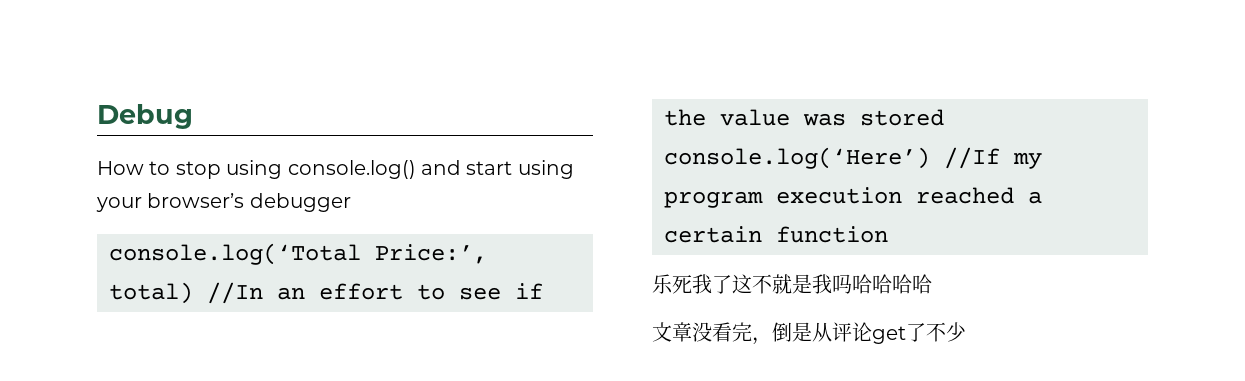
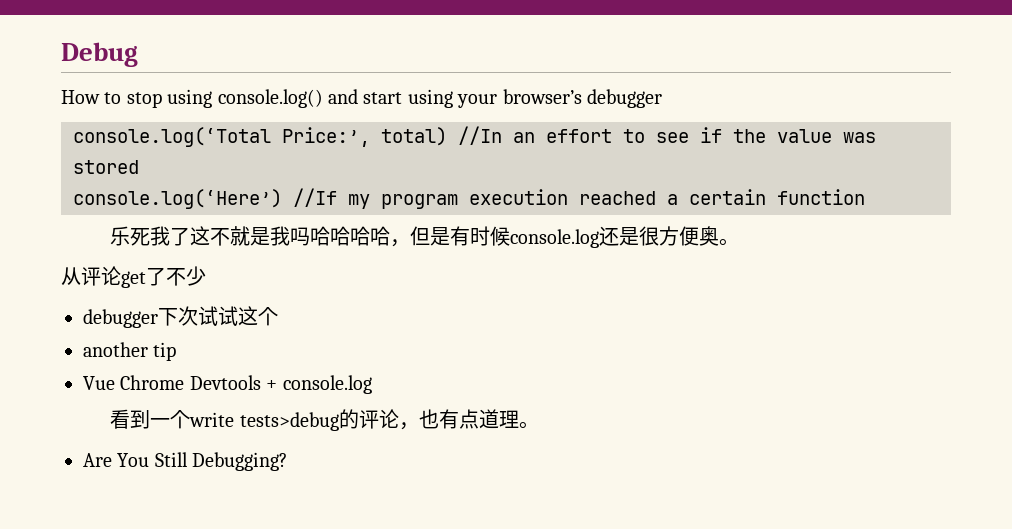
- 乐死我了这不就是我吗哈哈哈哈
- 文章没看完，倒是从评论get了不少
+ 乐死我了这不就是我吗哈哈哈哈，但是有时候console.log还是很方便奥。
+ 从评论get了不少
+ debugger下次试试这个
+ another tip
+ Vue Chrome Devtools + console.log
+ 看到一个write tests>debug的评论，也有点道理。
+ Are You Still Debugging?

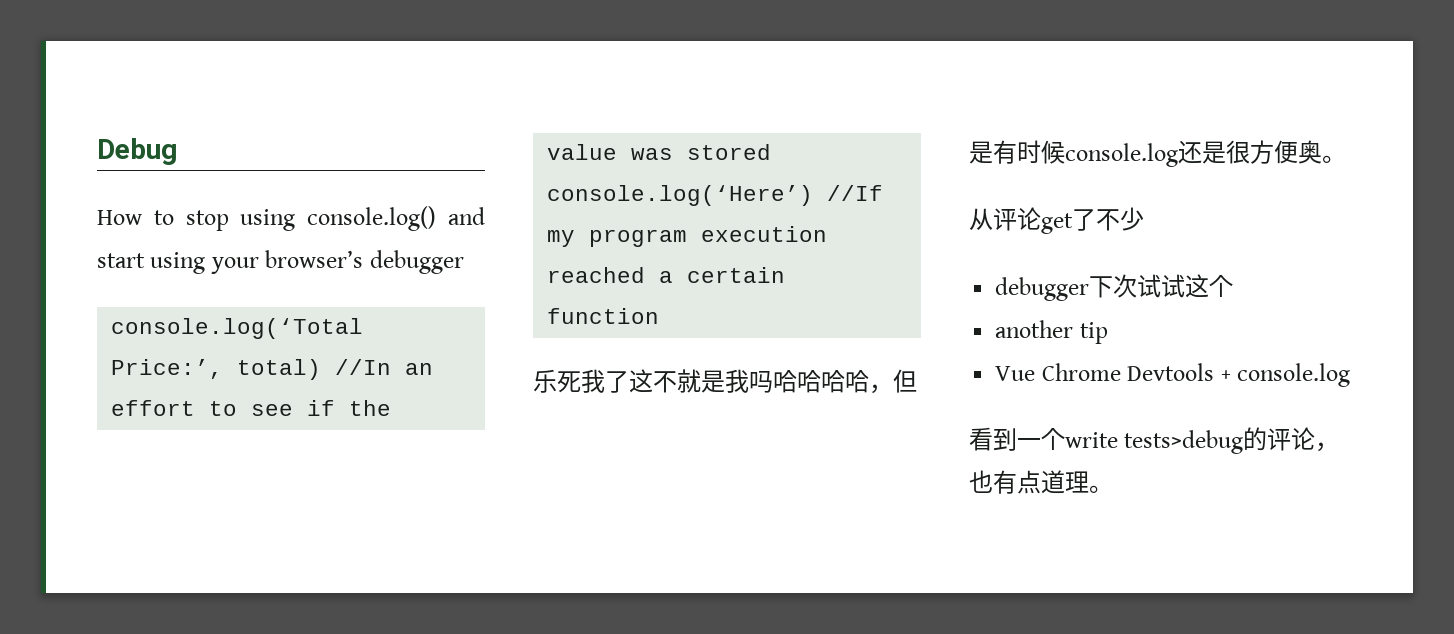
- Are You Still Debugging?

